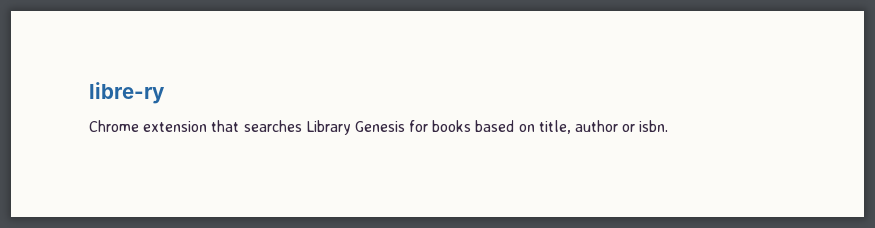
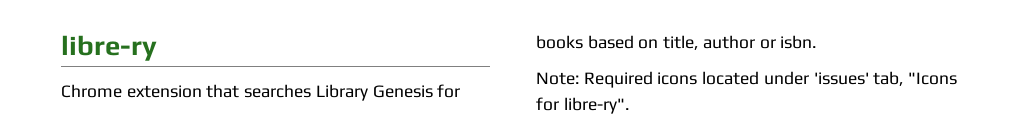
+ Note: Required icons located under 'issues' tab, "Icons for libre-ry".

